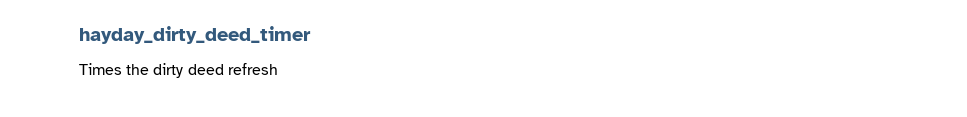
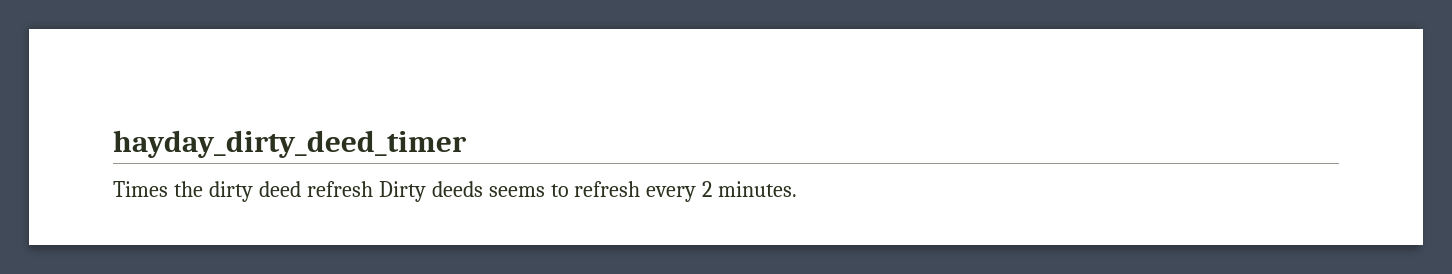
- Times the dirty deed refresh
+ Times the dirty deed refresh Dirty deeds seems to refresh every 2 minutes.

